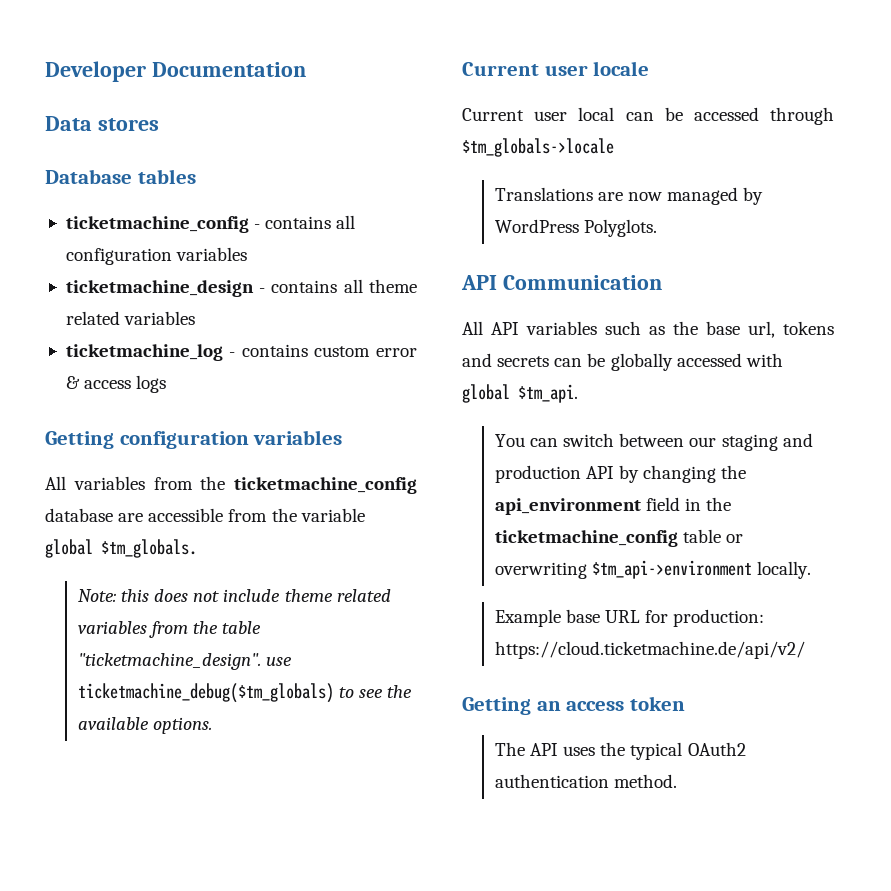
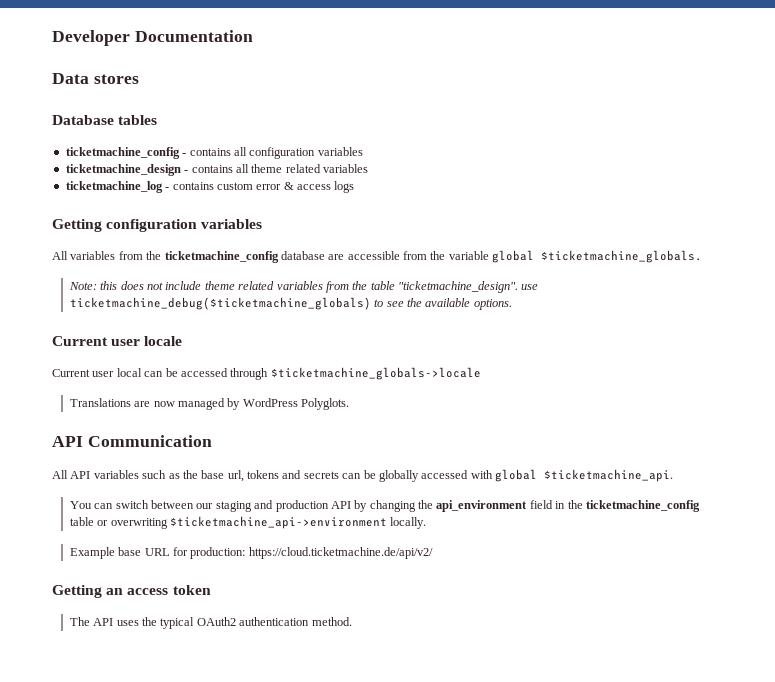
- All variables from the ticketmachine_config database are accessible from the variable global $tm_globals.
+ All variables from the ticketmachine_config database are accessible from the variable global $ticketmachine_globals.
- Note: this does not include theme related variables from the table "ticketmachine_design". use ticketmachine_debug($tm_globals) to see the available options.
+ Note: this does not include theme related variables from the table "ticketmachine_design". use ticketmachine_debug($ticketmachine_globals) to see the available options.
- Current user local can be accessed through $tm_globals->locale
+ Current user local can be accessed through $ticketmachine_globals->locale
- All API variables such as the base url, tokens and secrets can be globally accessed with global $tm_api.
+ All API variables such as the base url, tokens and secrets can be globally accessed with global $ticketmachine_api.
- You can switch between our staging and production API by changing the api_environment field in the ticketmachine_config table or overwriting $tm_api->environment locally.
+ You can switch between our staging and production API by changing the api_environment field in the ticketmachine_config table or overwriting $ticketmachine_api->environment locally.

